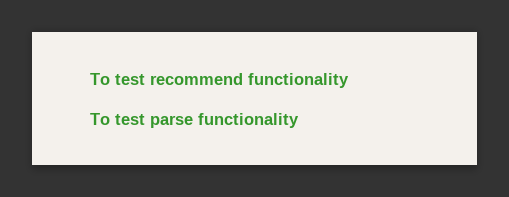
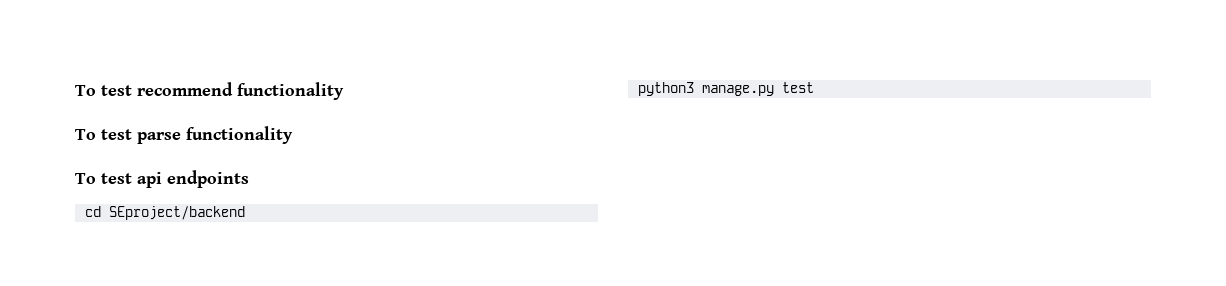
+ To test api endpoints
+ cd SEproject/backend
+ python3 manage.py test

